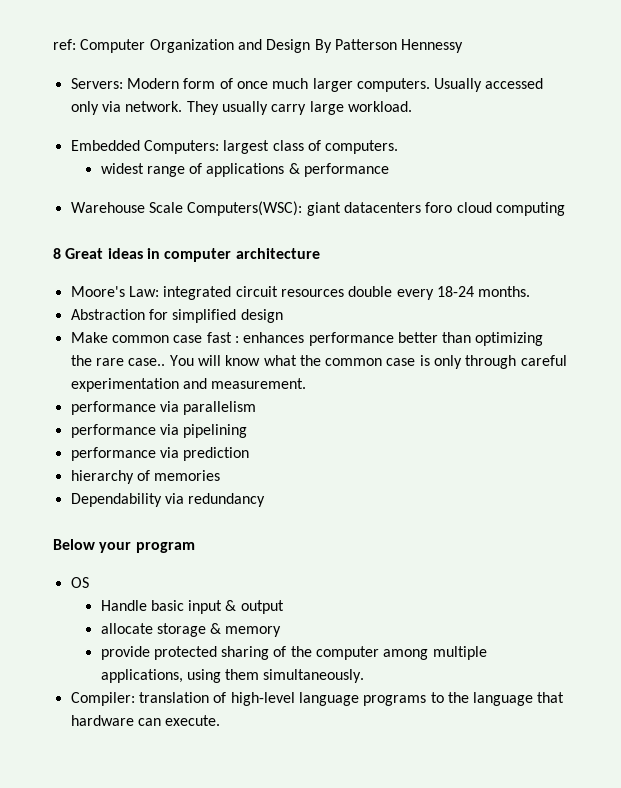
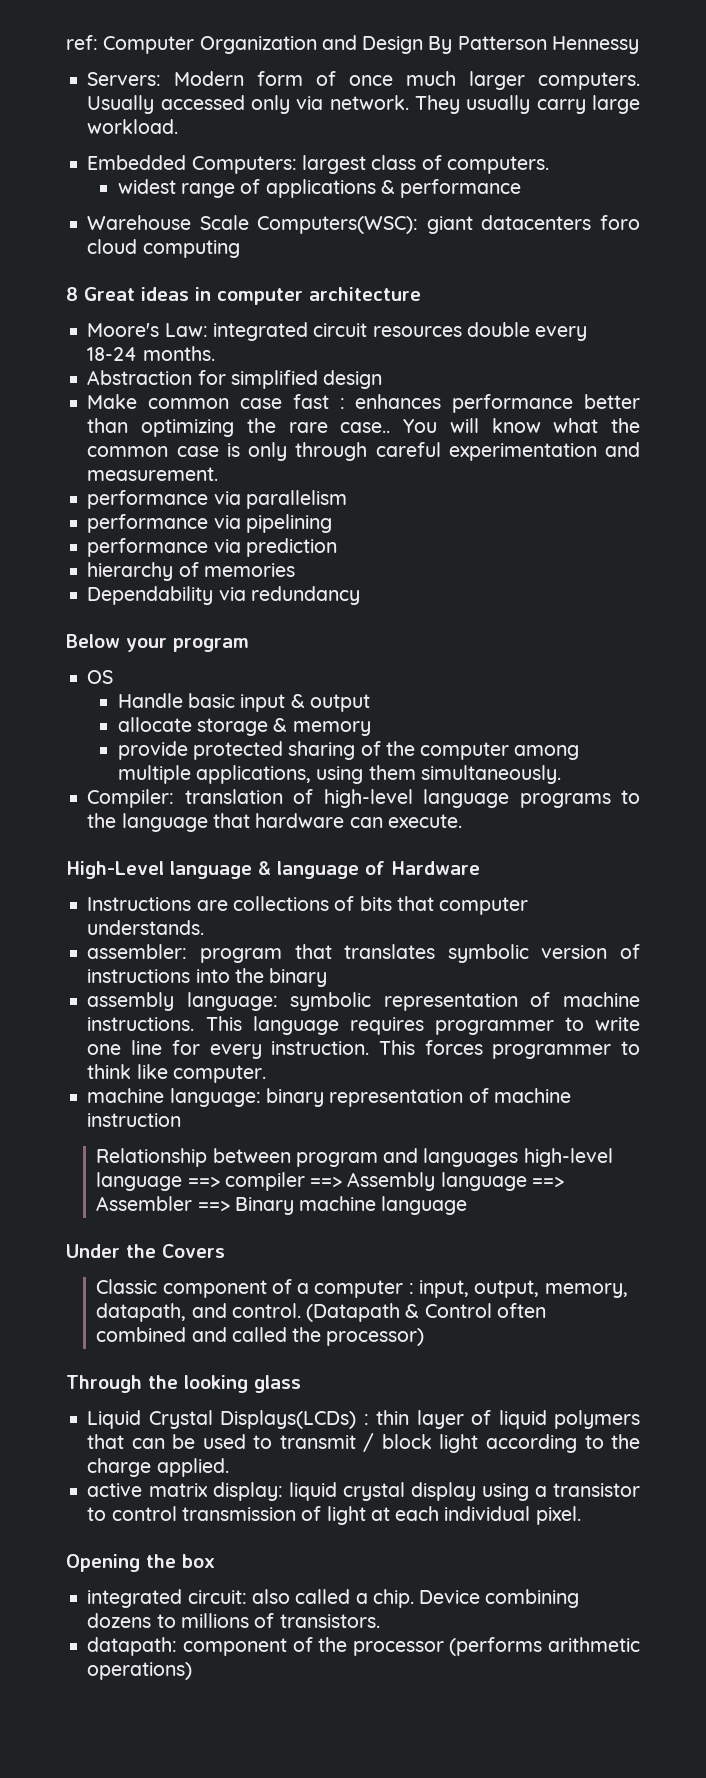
+ High-Level language & language of Hardware
+ Instructions are collections of bits that computer understands.
+ assembler: program that translates symbolic version of instructions into the binary
+ assembly language: symbolic representation of machine instructions. This language requires programmer to write one line for every instruction. This forces programmer to think like computer.
+ machine language: binary representation of machine instruction
+ Relationship between program and languages high-level language ==> compiler ==> Assembly language ==> Assembler ==> Binary machine language
+ Under the Covers
+ Classic component of a computer : input, output, memory, datapath, and control. (Datapath & Control often combined and called the processor)
+ Through the looking glass
+ Liquid Crystal Displays(LCDs) : thin layer of liquid polymers that can be used to transmit / block light according to the charge applied.
+ active matrix display: liquid crystal display using a transistor to control transmission of light at each individual pixel.
+ Opening the box
+ integrated circuit: also called a chip. Device combining dozens to millions of transistors.
+ datapath: component of the processor (performs arithmetic operations)

